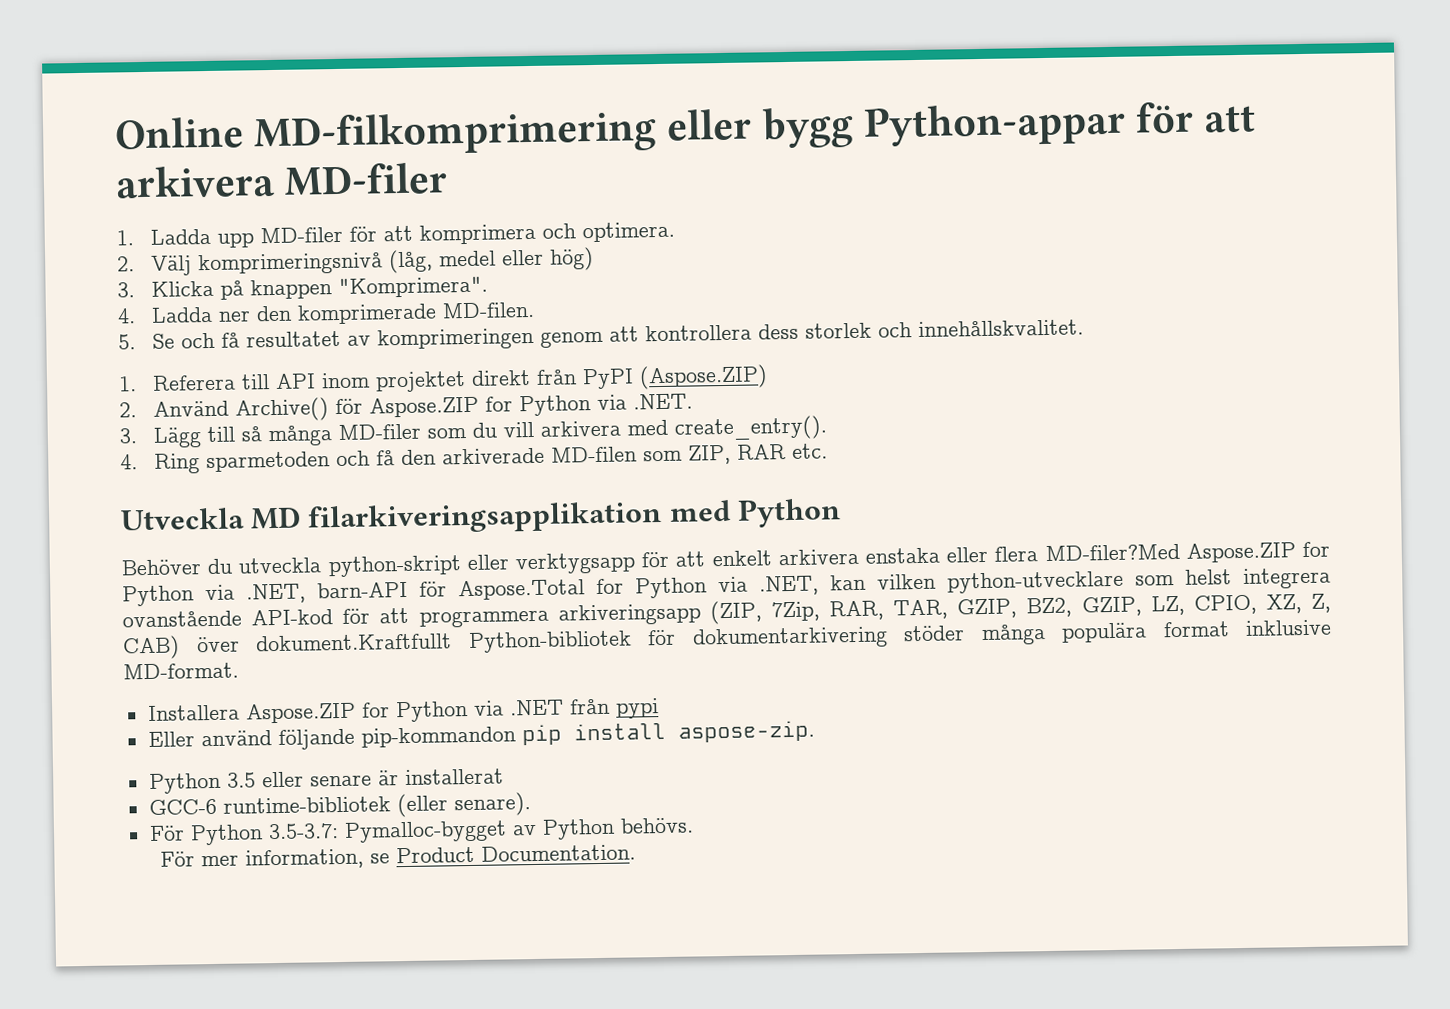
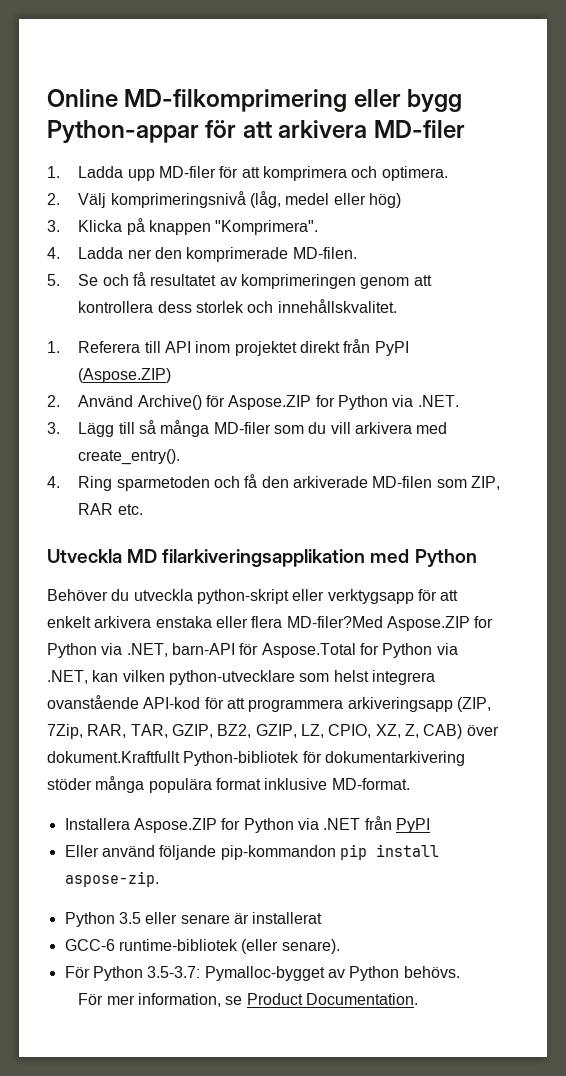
- Installera Aspose.ZIP for Python via .NET från pypi
+ Installera Aspose.ZIP for Python via .NET från PyPI

